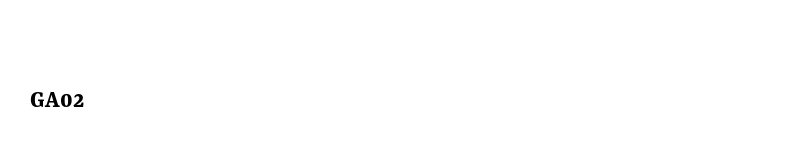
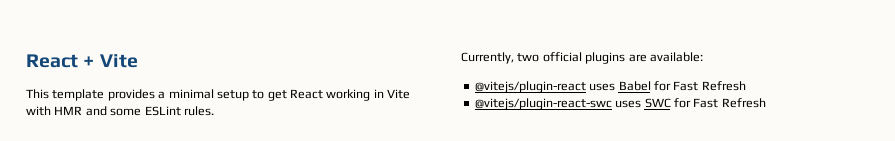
- GA02
+ React + Vite
+ This template provides a minimal setup to get React working in Vite with HMR and some ESLint rules.
+ Currently, two official plugins are available:
+ @vitejs/plugin-react uses Babel for Fast Refresh
+ @vitejs/plugin-react-swc uses SWC for Fast Refresh

